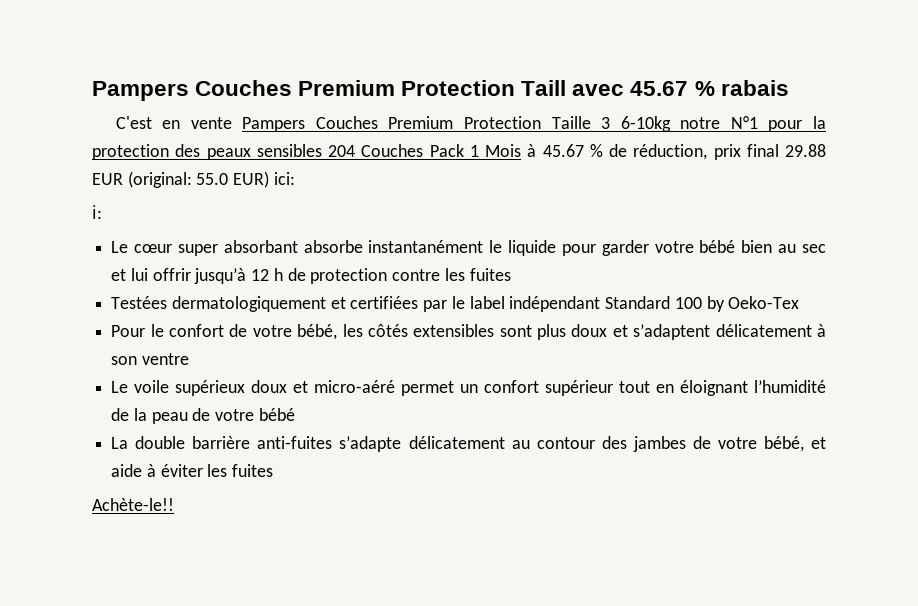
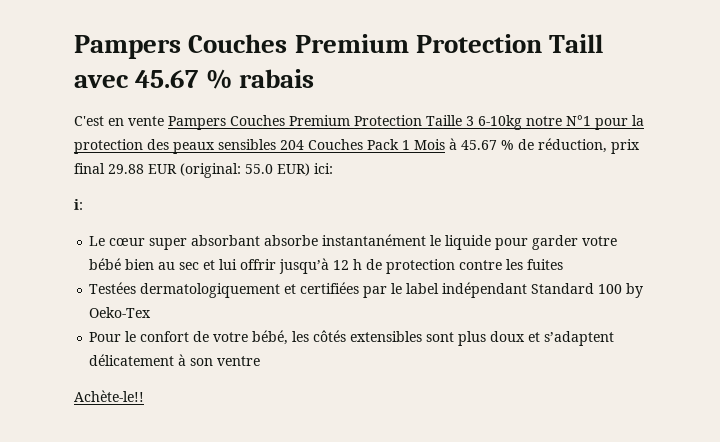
- Le voile supérieux doux et micro-aéré permet un confort supérieur tout en éloignant l’humidité de la peau de votre bébé
- La double barrière anti-fuites s’adapte délicatement au contour des jambes de votre bébé, et aide à éviter les fuites

